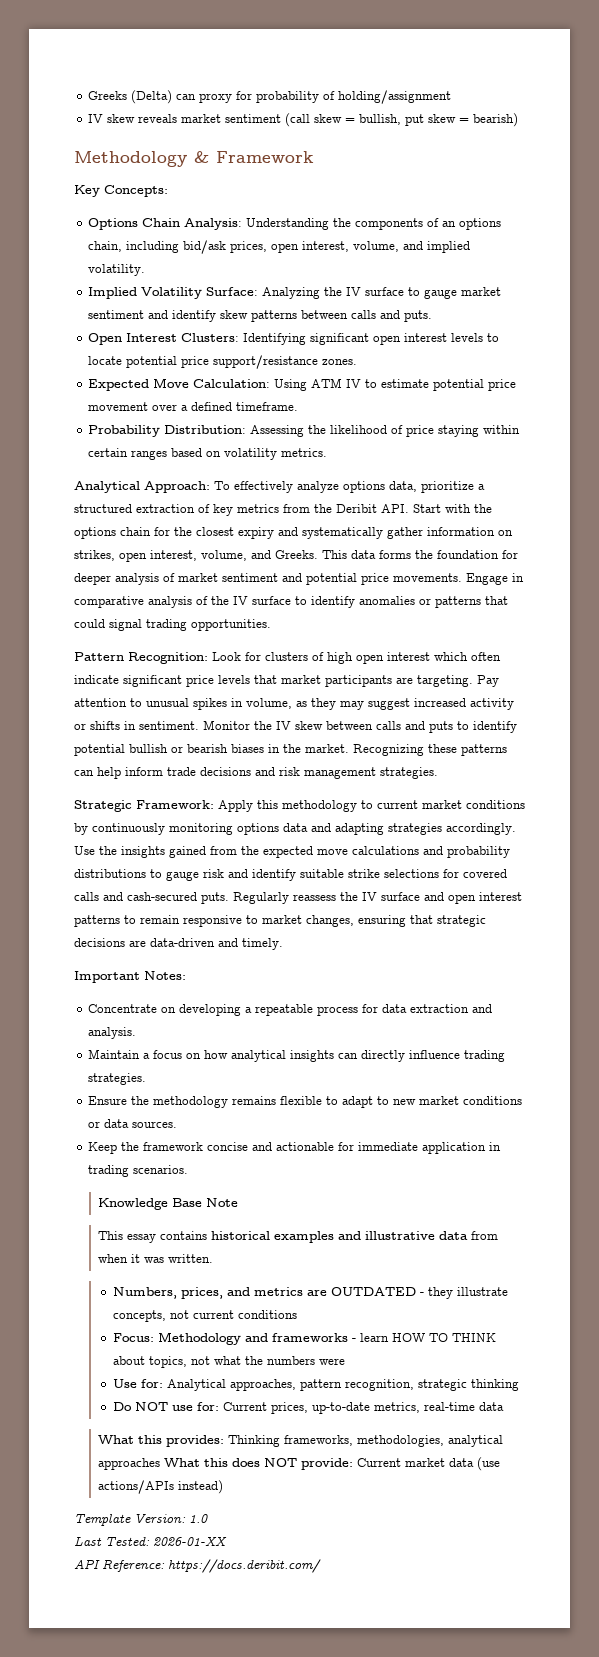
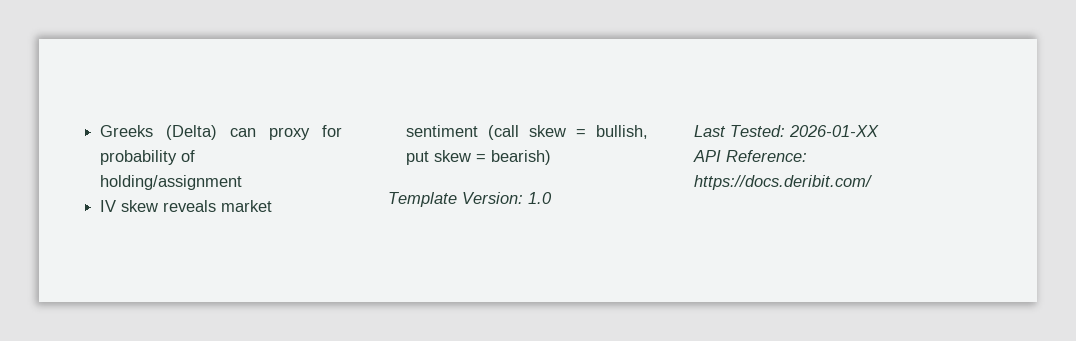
- Methodology & Framework
- Key Concepts:
- Options Chain Analysis: Understanding the components of an options chain, including bid/ask prices, open interest, volume, and implied volatility.
- Implied Volatility Surface: Analyzing the IV surface to gauge market sentiment and identify skew patterns between calls and puts.
- Open Interest Clusters: Identifying significant open interest levels to locate potential price support/resistance zones.
- Expected Move Calculation: Using ATM IV to estimate potential price movement over a defined timeframe.
- Probability Distribution: Assessing the likelihood of price staying within certain ranges based on volatility metrics.
- Analytical Approach: To effectively analyze options data, prioritize a structured extraction of key metrics from the Deribit API. Start with the options chain for the closest expiry and systematically gather information on strikes, open interest, volume, and Greeks. This data forms the foundation for deeper analysis of market sentiment and potential price movements. Engage in comparative analysis of the IV surface to identify anomalies or patterns that could signal trading opportunities.
- Pattern Recognition: Look for clusters of high open interest which often indicate significant price levels that market participants are targeting. Pay attention to unusual spikes in volume, as they may suggest increased activity or shifts in sentiment. Monitor the IV skew between calls and puts to identify potential bullish or bearish biases in the market. Recognizing these patterns can help inform trade decisions and risk management strategies.
- Strategic Framework: Apply this methodology to current market conditions by continuously monitoring options data and adapting strategies accordingly. Use the insights gained from the expected move calculations and probability distributions to gauge risk and identify suitable strike selections for covered calls and cash-secured puts. Regularly reassess the IV surface and open interest patterns to remain responsive to market changes, ensuring that strategic decisions are data-driven and timely.
- Important Notes:
- Concentrate on developing a repeatable process for data extraction and analysis.
- Maintain a focus on how analytical insights can directly influence trading strategies.
- Ensure the methodology remains flexible to adapt to new market conditions or data sources.
- Keep the framework concise and actionable for immediate application in trading scenarios.
- Knowledge Base Note
- This essay contains historical examples and illustrative data from when it was written.
- Numbers, prices, and metrics are OUTDATED - they illustrate concepts, not current conditions
- Focus: Methodology and frameworks - learn HOW TO THINK about topics, not what the numbers were
- Use for: Analytical approaches, pattern recognition, strategic thinking
- Do NOT use for: Current prices, up-to-date metrics, real-time data
- What this provides: Thinking frameworks, methodologies, analytical approaches What this does NOT provide: Current market data (use actions/APIs instead)

